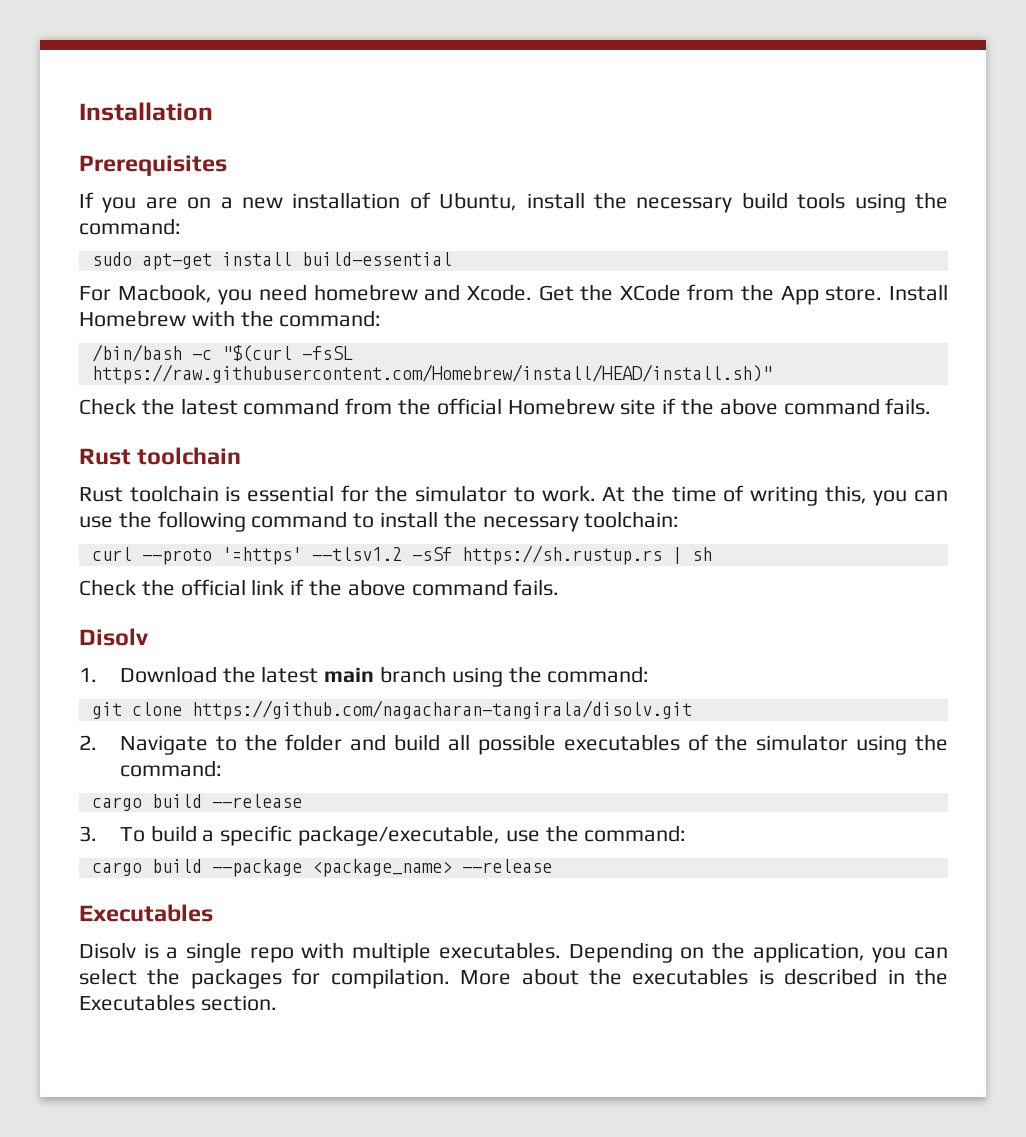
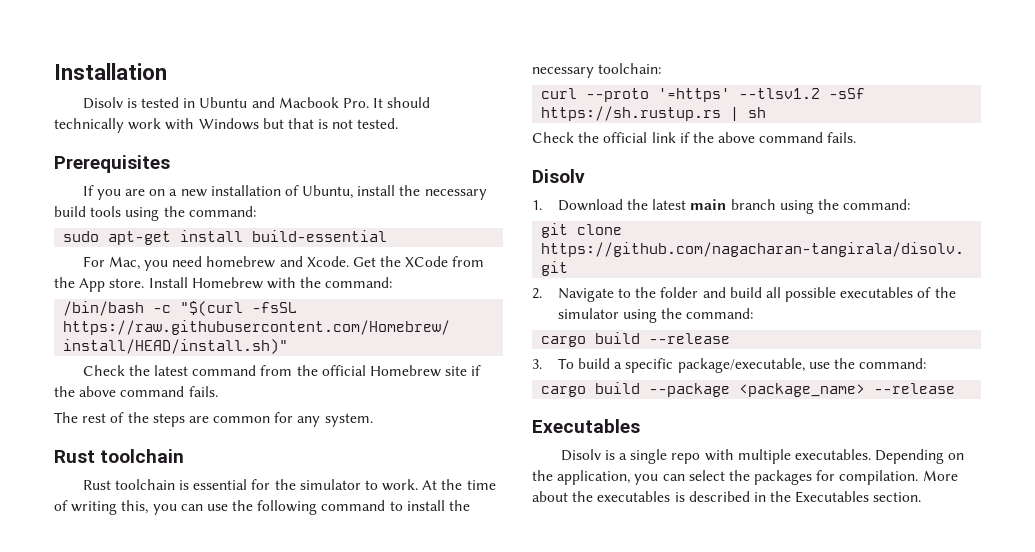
+ Disolv is tested in Ubuntu and Macbook Pro. It should technically work with Windows but that is not tested.
- For Macbook, you need homebrew and Xcode.
+ For Mac, you need homebrew and Xcode.
+ The rest of the steps are common for any system.

